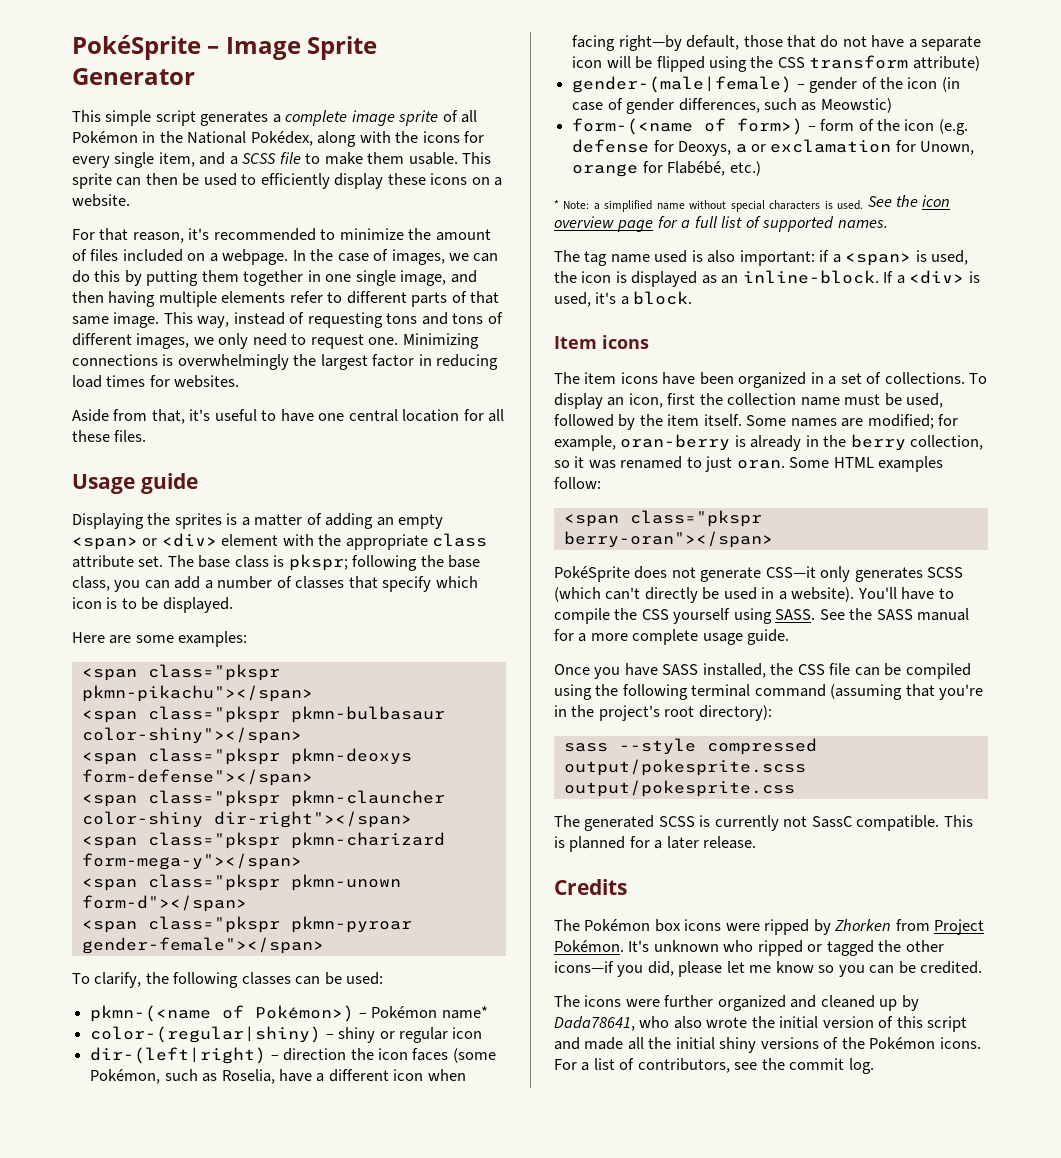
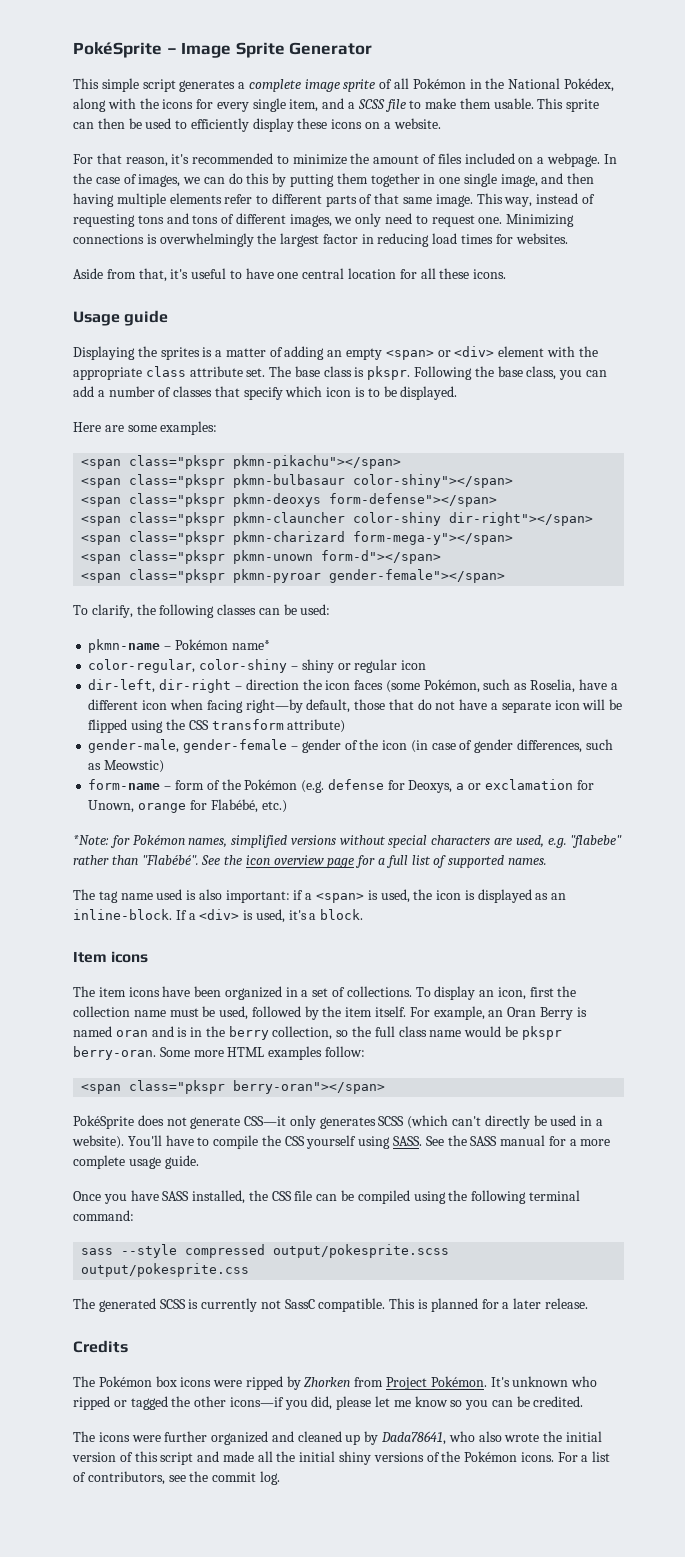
- Aside from that, it's useful to have one central location for all these files.
+ Aside from that, it's useful to have one central location for all these icons.
- The base class is pkspr; following the base class, you can add a number of classes that specify which icon is to be displayed.
+ The base class is pkspr. Following the base class, you can add a number of classes that specify which icon is to be displayed.
- pkmn-(<name of Pokémon>) – Pokémon name*
+ pkmn-name – Pokémon name*
- color-(regular|shiny) – shiny or regular icon
+ color-regular, color-shiny – shiny or regular icon
- dir-(left|right) – direction the icon faces (some Pokémon, such as Roselia, have a different icon when facing right—by default, those that do not have a separate icon will be flipped using the CSS transform attribute)
+ dir-left, dir-right – direction the icon faces (some Pokémon, such as Roselia, have a different icon when facing right—by default, those that do not have a separate icon will be flipped using the CSS transform attribute)
- gender-(male|female) – gender of the icon (in case of gender differences, such as Meowstic)
+ gender-male, gender-female – gender of the icon (in case of gender differences, such as Meowstic)
- form-(<name of form>) – form of the icon (e.g. defense for Deoxys, a or exclamation for Unown, orange for Flabébé, etc.)
+ form-name – form of the Pokémon (e.g. defense for Deoxys, a or exclamation for Unown, orange for Flabébé, etc.)
- * Note: a simplified name without special characters is used.
+ *Note: for Pokémon names, simplified versions without special characters are used, e.g. "flabebe" rather than "Flabébé".
- Some names are modified; for example, oran-berry is already in the berry collection, so it was renamed to just oran. Some HTML examples follow:
+ For example, an Oran Berry is named oran and is in the berry collection, so the full class name would be pkspr berry-oran. Some more HTML examples follow:
- Once you have SASS installed, the CSS file can be compiled using the following terminal command (assuming that you're in the project's root directory):
+ Once you have SASS installed, the CSS file can be compiled using the following terminal command:

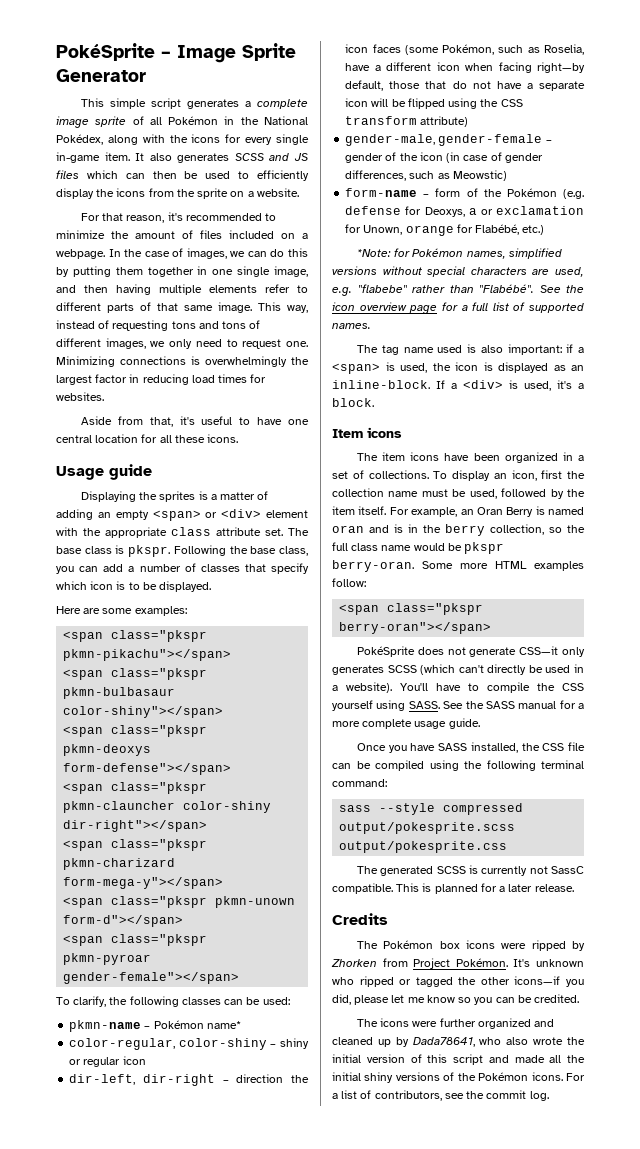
- This simple script generates a complete image sprite of all Pokémon in the National Pokédex, along with the icons for every single item, and a SCSS file to make them usable. This sprite can then be used to efficiently display these icons on a website.
+ This simple script generates a complete image sprite of all Pokémon in the National Pokédex, along with the icons for every single in-game item. It also generates SCSS and JS files which can then be used to efficiently display the icons from the sprite on a website.

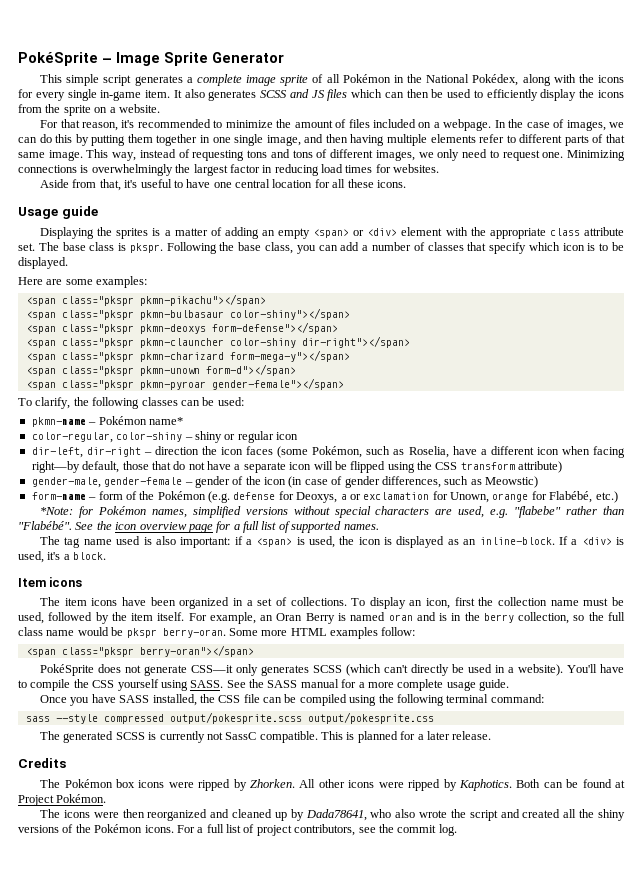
- The Pokémon box icons were ripped by Zhorken from Project Pokémon. It's unknown who ripped or tagged the other icons—if you did, please let me know so you can be credited.
+ The Pokémon box icons were ripped by Zhorken. All other icons were ripped by Kaphotics. Both can be found at Project Pokémon.
- The icons were further organized and cleaned up by Dada78641, who also wrote the initial version of this script and made all the initial shiny versions of the Pokémon icons.
+ The icons were then reorganized and cleaned up by Dada78641, who also wrote the script and created all the shiny versions of the Pokémon icons.
- For a list of contributors, see the commit log.
+ For a full list of project contributors, see the commit log.

